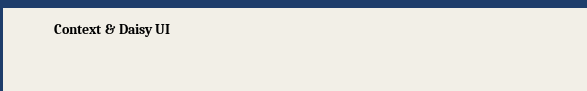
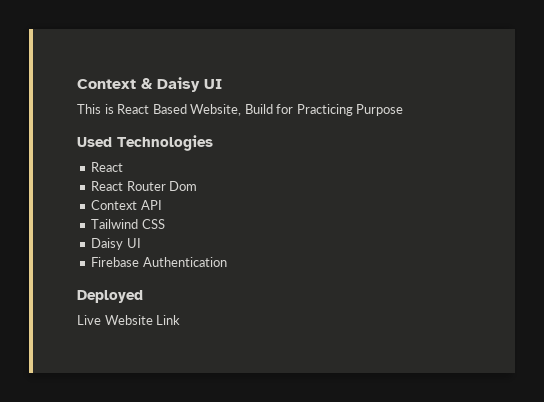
+ This is React Based Website, Build for Practicing Purpose
+ Used Technologies
+ React
+ React Router Dom
+ Context API
+ Tailwind CSS
+ Daisy UI
+ Firebase Authentication
+ Deployed
+ Live Website Link

